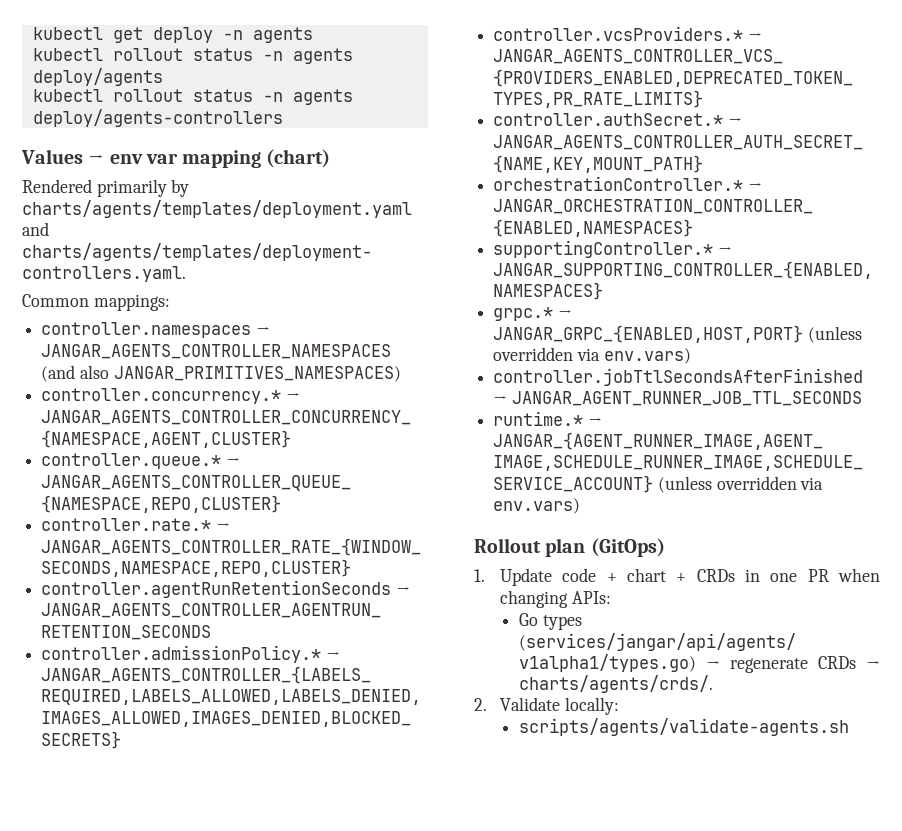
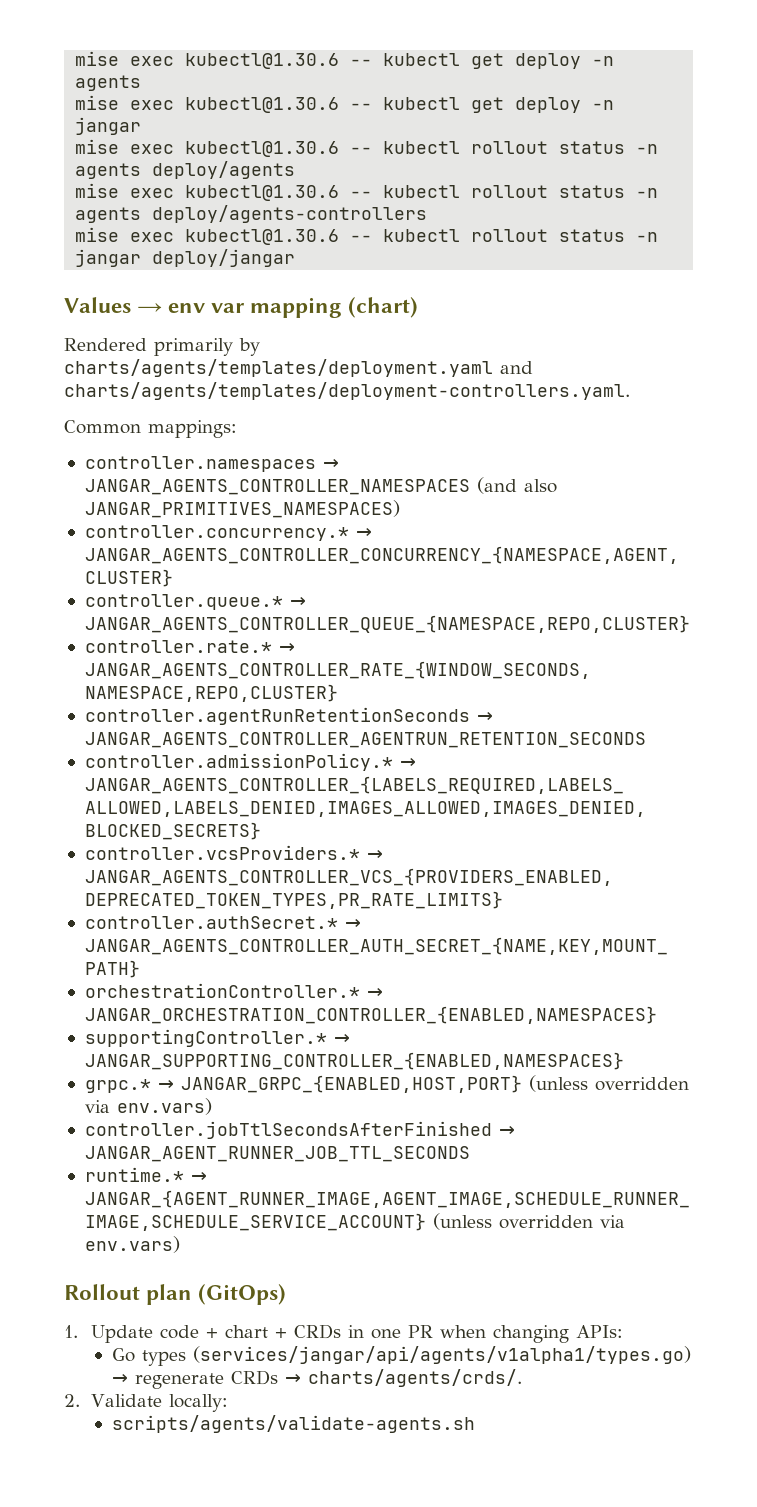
- kubectl get deploy -n agents
+ mise exec kubectl@1.30.6 -- kubectl get deploy -n agents
- kubectl rollout status -n agents deploy/agents
+ mise exec kubectl@1.30.6 -- kubectl get deploy -n jangar
+ mise exec kubectl@1.30.6 -- kubectl rollout status -n agents deploy/agents
- kubectl rollout status -n agents deploy/agents-controllers
+ mise exec kubectl@1.30.6 -- kubectl rollout status -n agents deploy/agents-controllers
+ mise exec kubectl@1.30.6 -- kubectl rollout status -n jangar deploy/jangar

